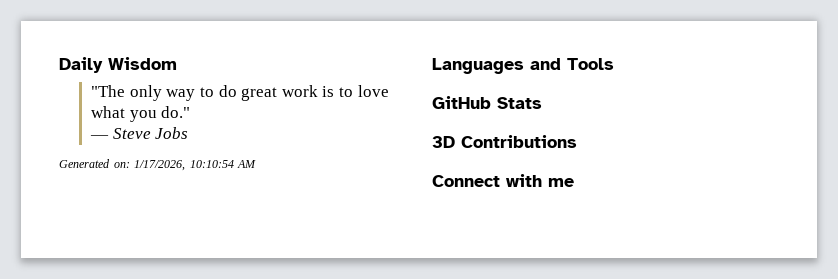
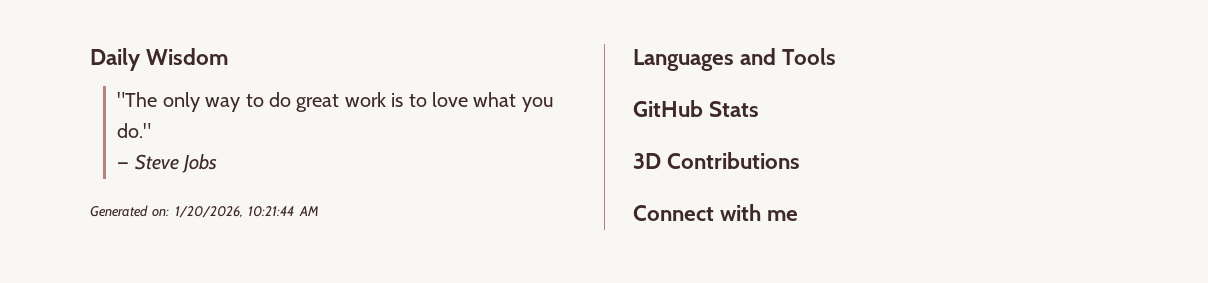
- Generated on: 1/17/2026, 10:10:54 AM
+ Generated on: 1/20/2026, 10:21:44 AM

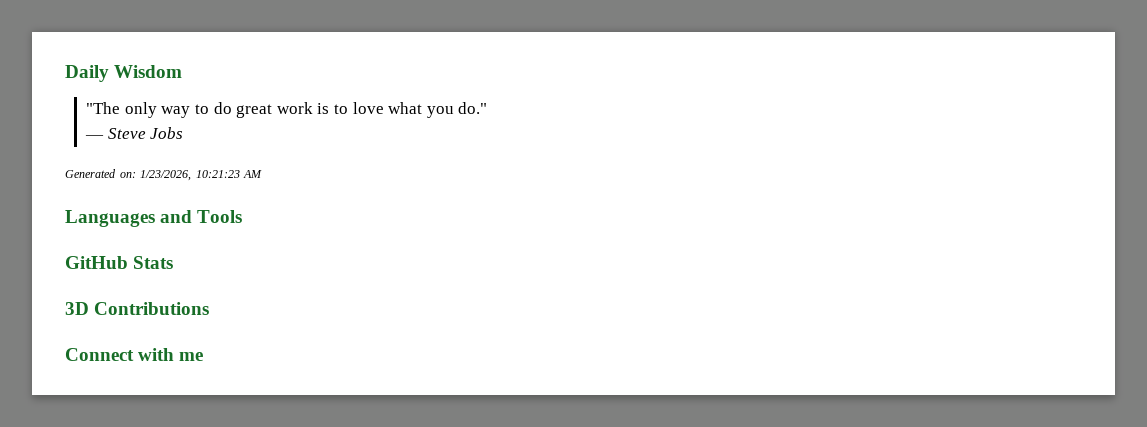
- Generated on: 1/20/2026, 10:21:44 AM
+ Generated on: 1/23/2026, 10:21:23 AM

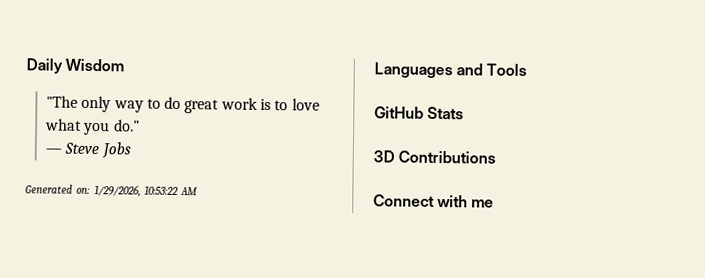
- Generated on: 1/23/2026, 10:21:23 AM
+ Generated on: 1/29/2026, 10:53:22 AM

